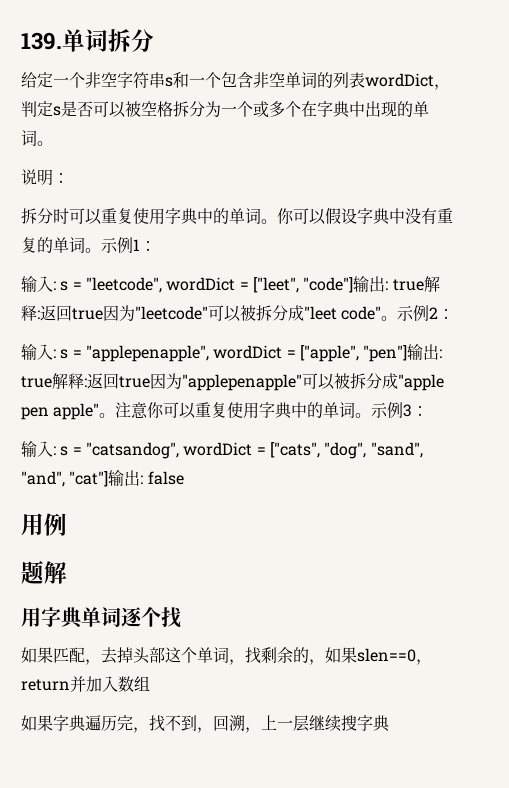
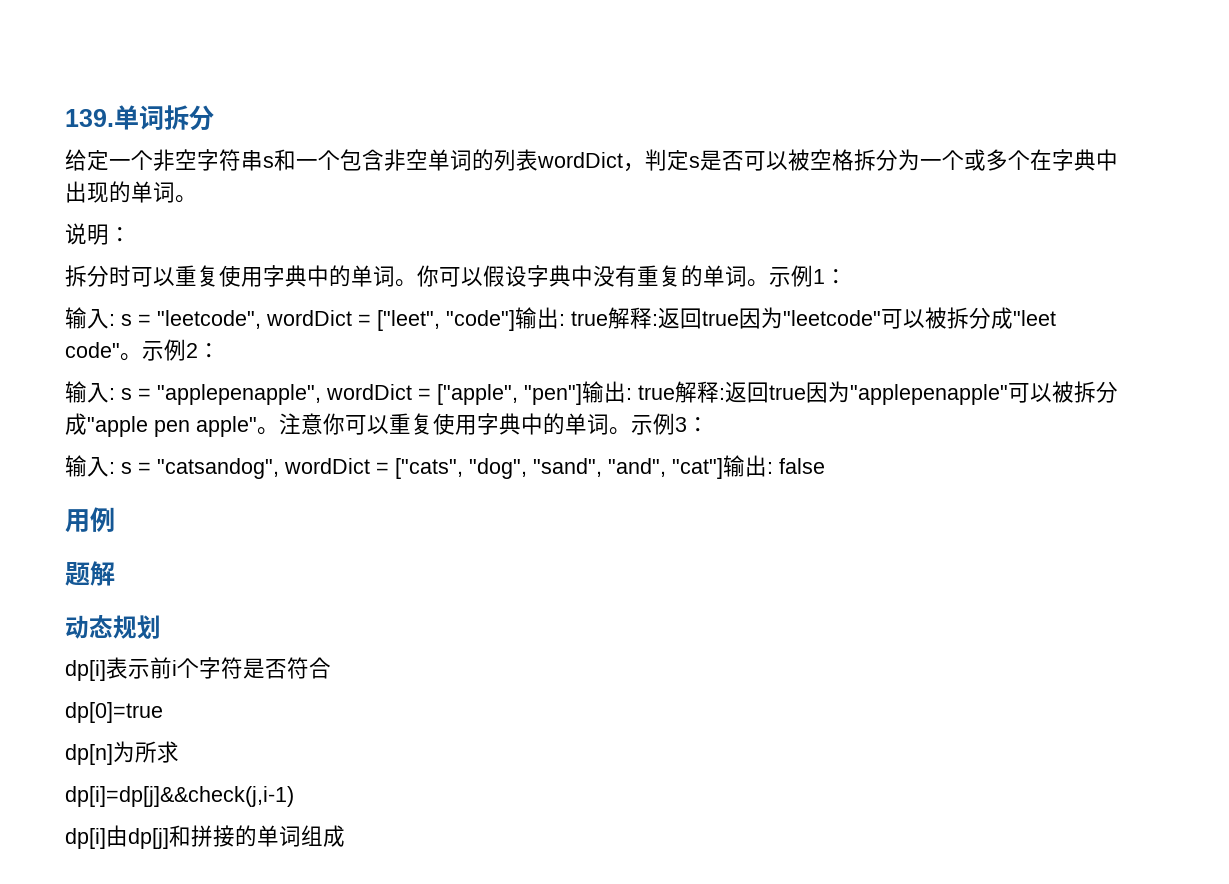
- 用字典单词逐个找
- 如果匹配，去掉头部这个单词，找剩余的，如果slen==0，return并加入数组
- 如果字典遍历完，找不到，回溯，上一层继续搜字典
+ 动态规划
+ dp[i]表示前i个字符是否符合
+ dp[0]=true
+ dp[n]为所求
+ dp[i]=dp[j]&&check(j,i-1)
+ dp[i]由dp[j]和拼接的单词组成

